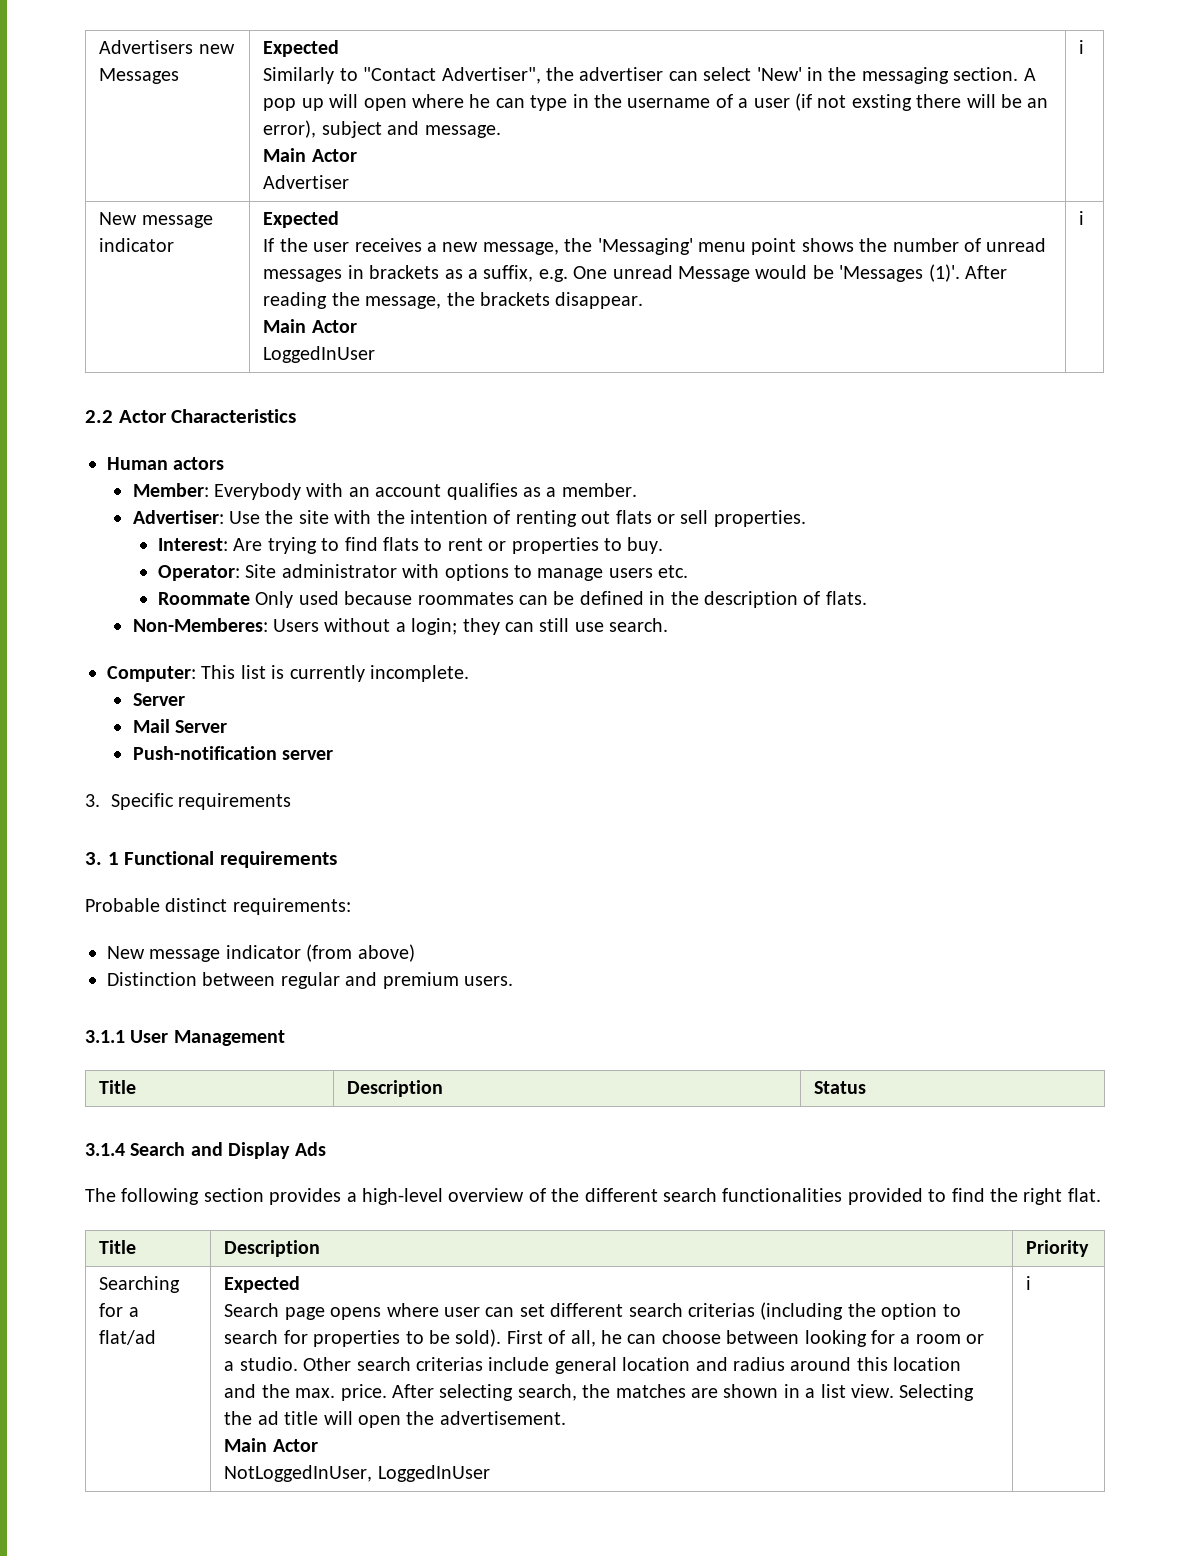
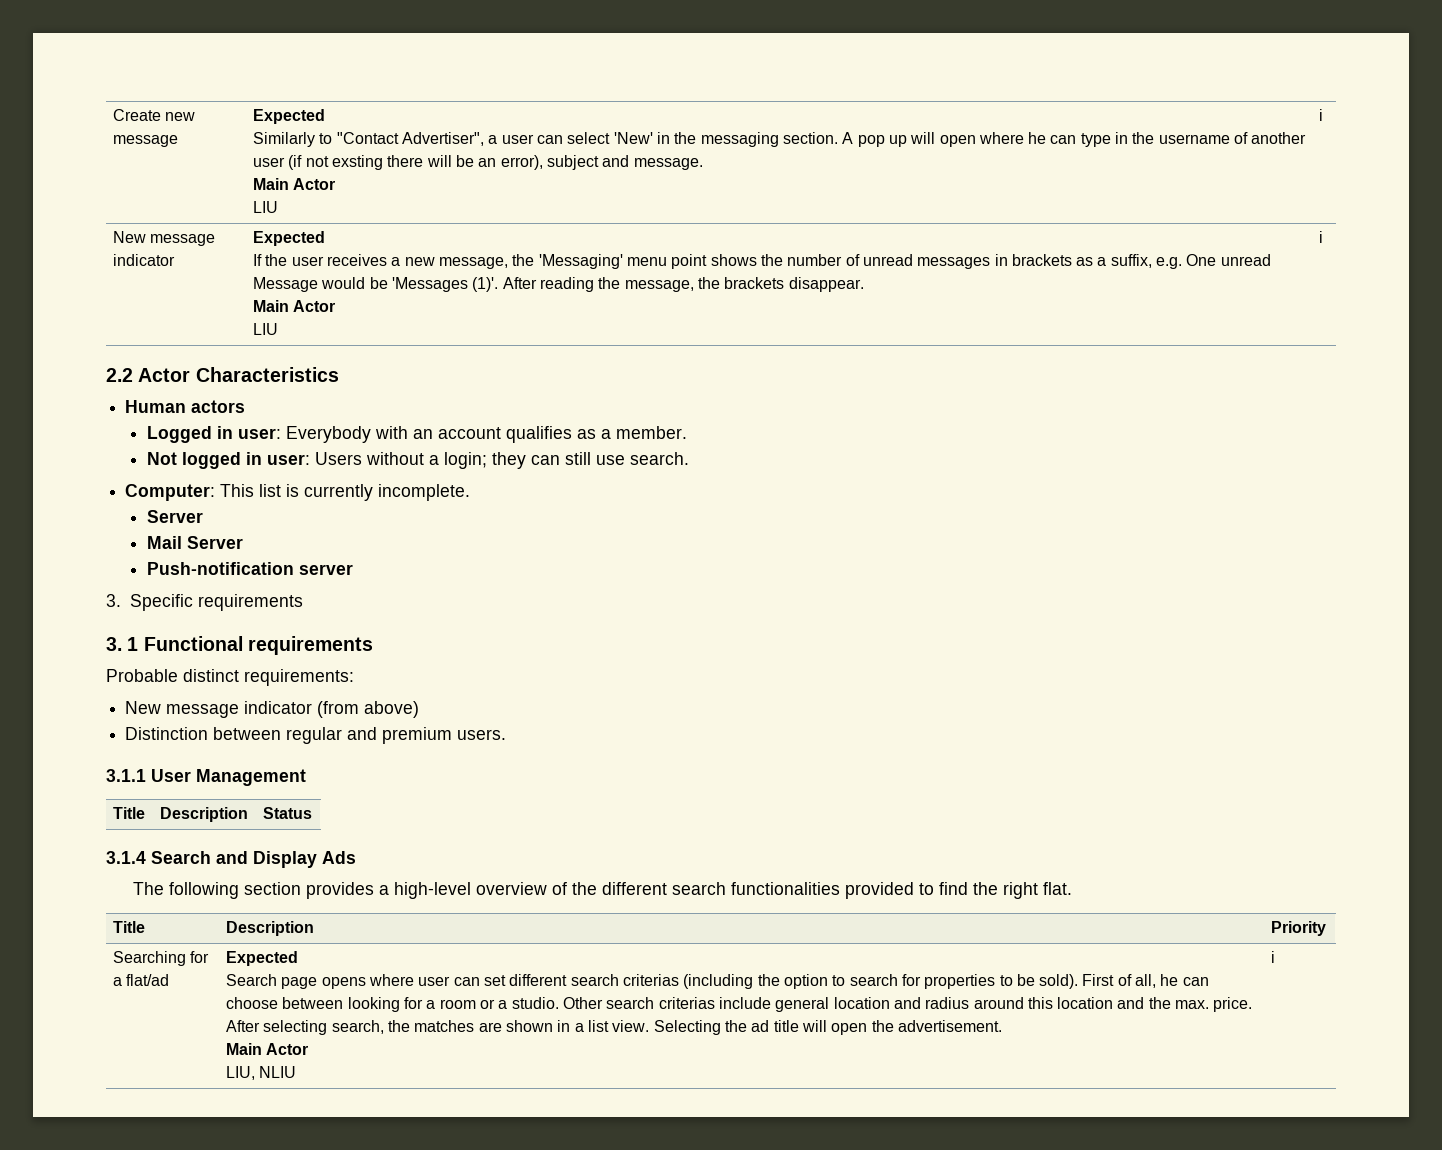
- Advertisers new Messages
+ Create new message
- Similarly to "Contact Advertiser", the advertiser can select 'New' in the messaging section.
+ Similarly to "Contact Advertiser", a user can select 'New' in the messaging section.
- A pop up will open where he can type in the username of a user (if not exsting there will be an error), subject and message.
+ A pop up will open where he can type in the username of another user (if not exsting there will be an error), subject and message.
  Main Actor
- Advertiser
+ LIU
  After reading the message, the brackets disappear.
  Main Actor
- LoggedInUser
+ LIU
- Member: Everybody with an account qualifies as a member.
+ Logged in user: Everybody with an account qualifies as a member.
- Advertiser: Use the site with the intention of renting out flats or sell properties.
- Interest: Are trying to find flats to rent or properties to buy.
- Operator: Site administrator with options to manage users etc.
- Roommate Only used because roommates can be defined in the description of flats.
- Non-Memberes: Users without a login; they can still use search.
+ Not logged in user: Users without a login; they can still use search.
- NotLoggedInUser, LoggedInUser
+ LIU, NLIU

